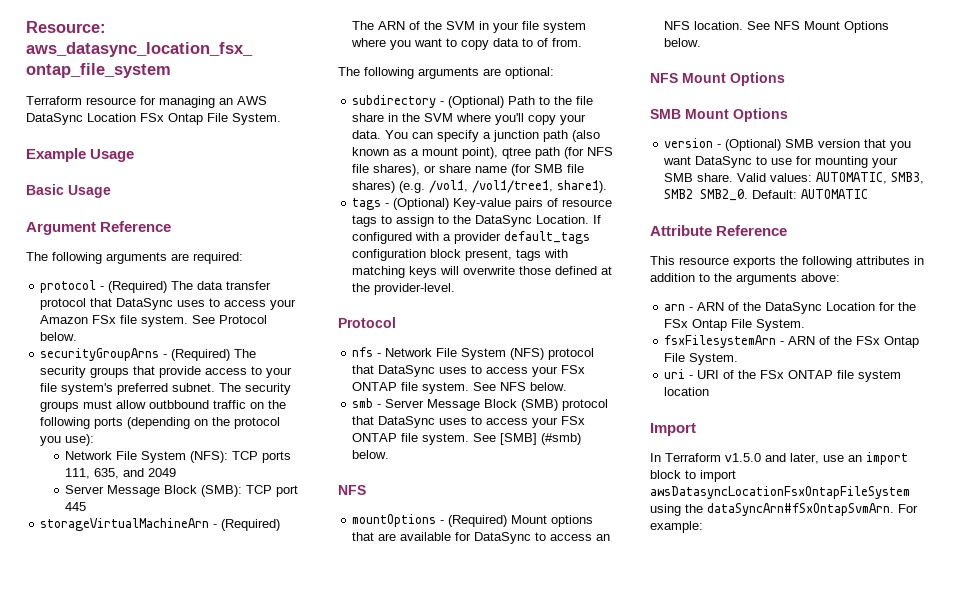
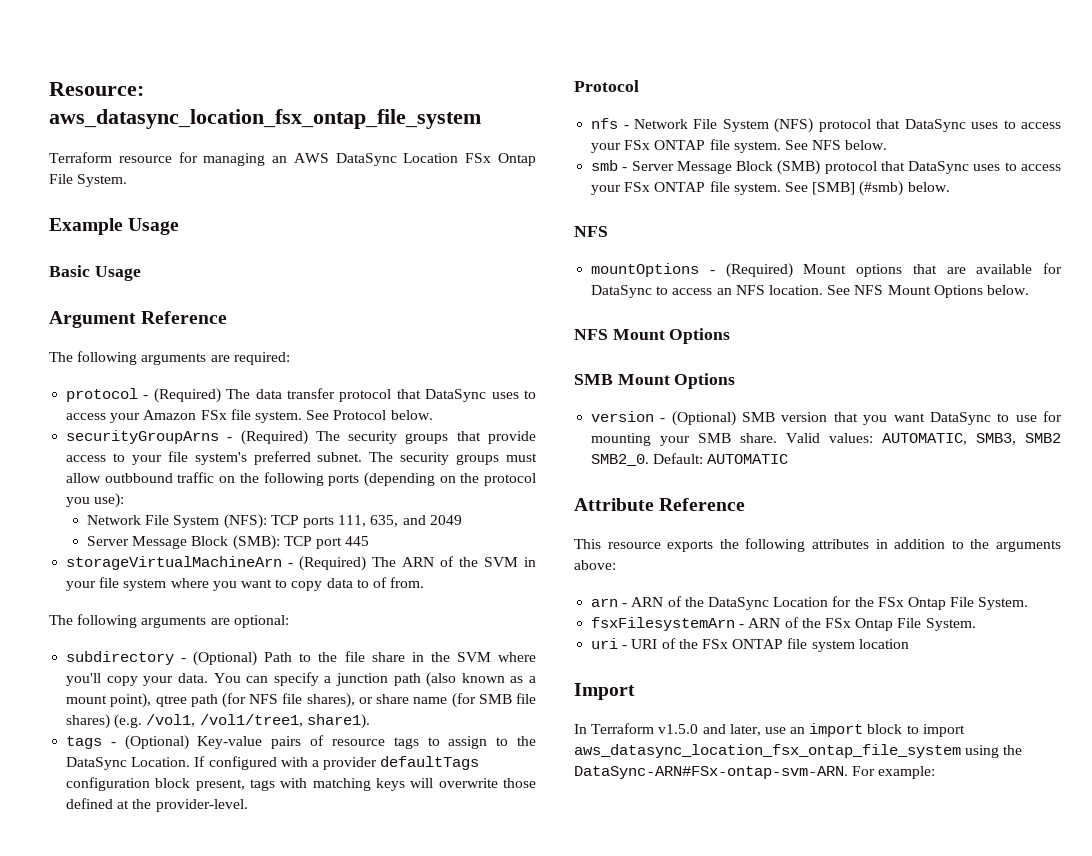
- If configured with a provider default_tags configuration block present, tags with matching keys will overwrite those defined at the provider-level.
+ If configured with a provider defaultTags configuration block present, tags with matching keys will overwrite those defined at the provider-level.
- In Terraform v1.5.0 and later, use an import block to import awsDatasyncLocationFsxOntapFileSystem using the dataSyncArn#fSxOntapSvmArn.
+ In Terraform v1.5.0 and later, use an import block to import aws_datasync_location_fsx_ontap_file_system using the DataSync-ARN#FSx-ontap-svm-ARN.

